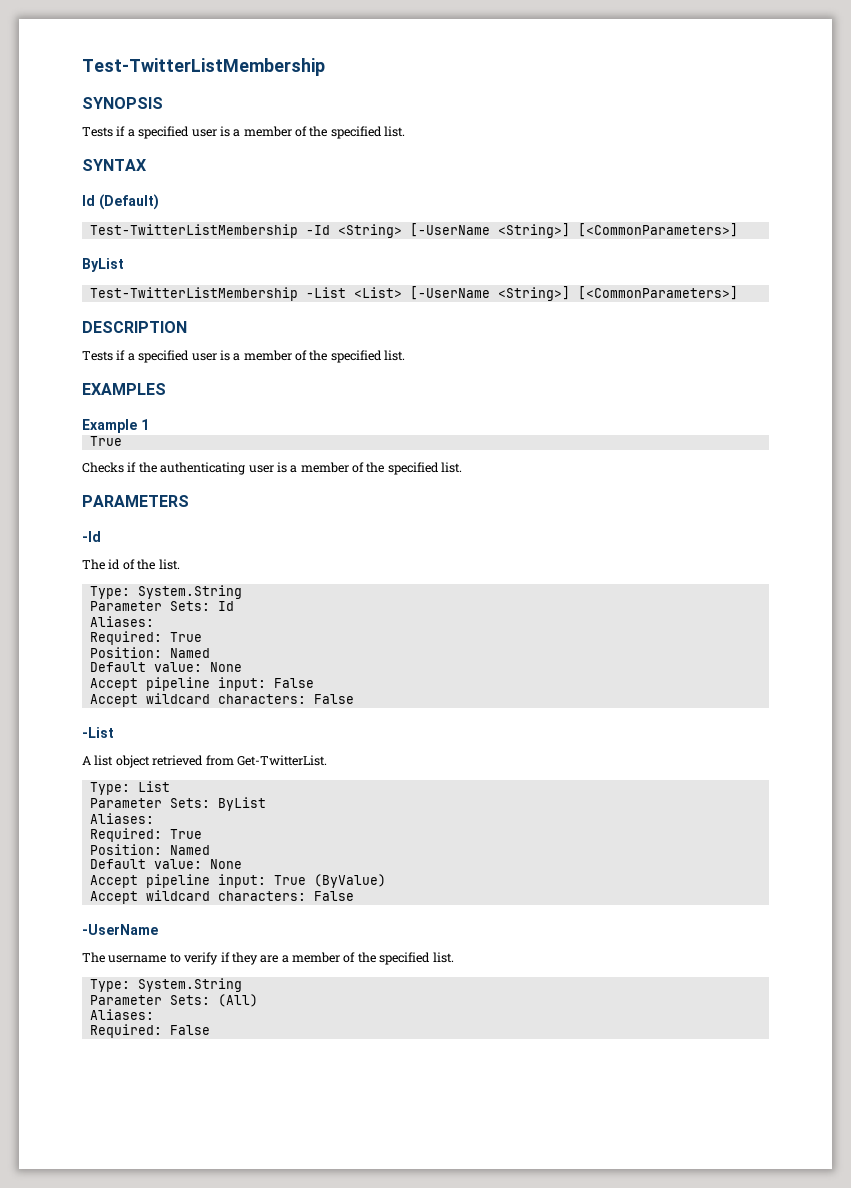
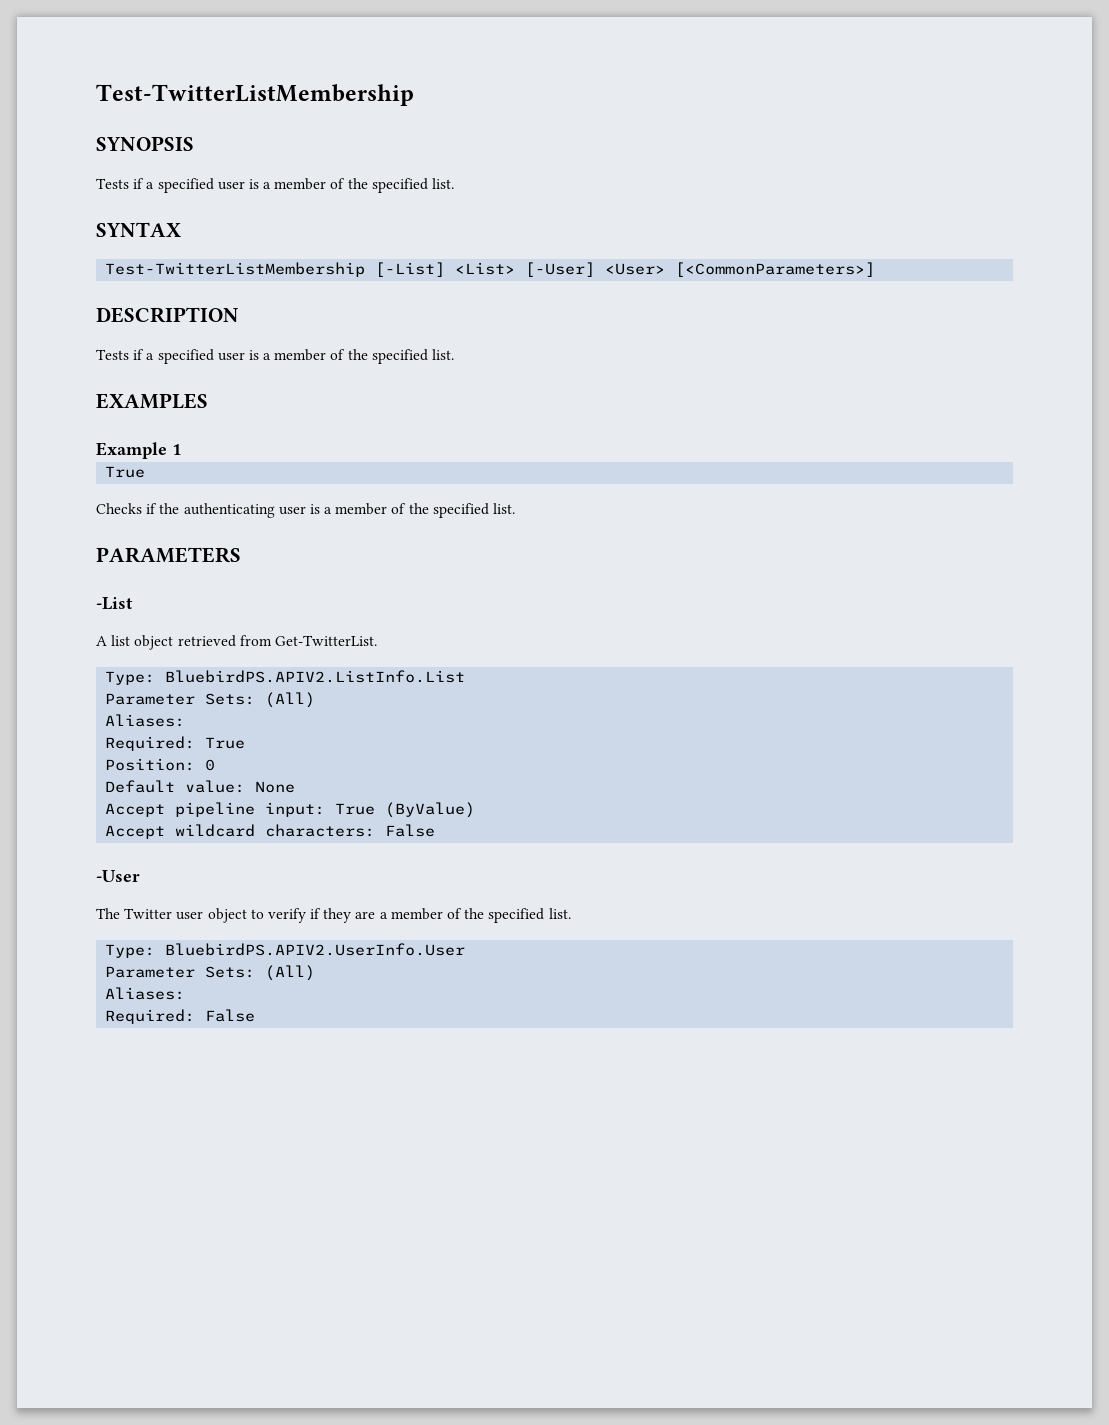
- Id (Default)
- Test-TwitterListMembership -Id <String> [-UserName <String>] [<CommonParameters>]
- ByList
- Test-TwitterListMembership -List <List> [-UserName <String>] [<CommonParameters>]
+ Test-TwitterListMembership [-List] <List> [-User] <User> [<CommonParameters>]
  PARAMETERS
- -Id
- The id of the list.
- Type: System.String
- Parameter Sets: Id
- Aliases:
- Required: True
- Position: Named
- Default value: None
- Accept pipeline input: False
- Accept wildcard characters: False
- Type: List
- Parameter Sets: ByList
+ Type: BluebirdPS.APIV2.ListInfo.List
+ Parameter Sets: (All)
  Aliases:
  Required: True
- Position: Named
+ Position: 0
- -UserName
- The username to verify if they are a member of the specified list.
- Type: System.String
+ -User
+ The Twitter user object to verify if they are a member of the specified list.
+ Type: BluebirdPS.APIV2.UserInfo.User

